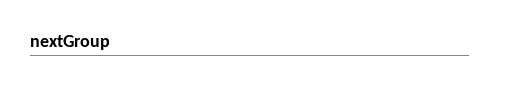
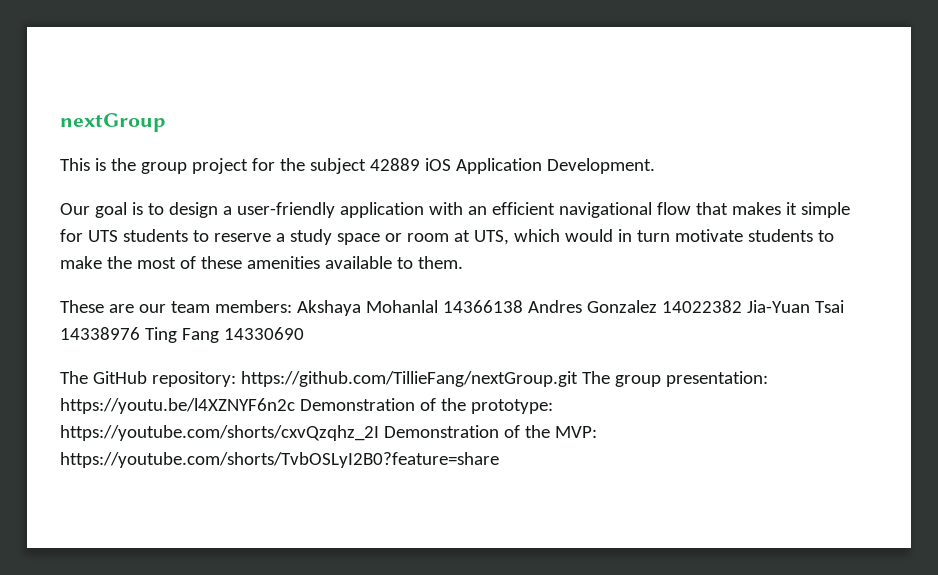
+ This is the group project for the subject 42889 iOS Application Development.
+ Our goal is to design a user-friendly application with an efficient navigational flow that makes it simple for UTS students to reserve a study space or room at UTS, which would in turn motivate students to make the most of these amenities available to them.
+ These are our team members: Akshaya Mohanlal 14366138 Andres Gonzalez 14022382 Jia-Yuan Tsai 14338976 Ting Fang 14330690
+ The GitHub repository: https://github.com/TillieFang/nextGroup.git The group presentation: https://youtu.be/l4XZNYF6n2c Demonstration of the prototype: https://youtube.com/shorts/cxvQzqhz_2I Demonstration of the MVP: https://youtube.com/shorts/TvbOSLyI2B0?feature=share

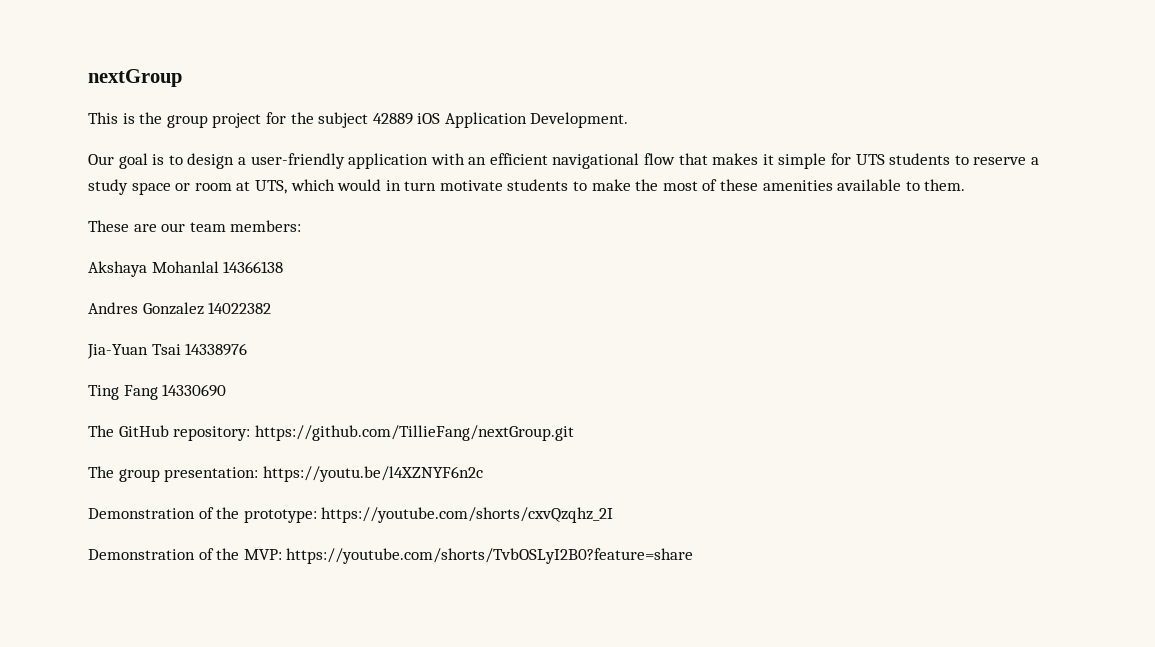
- These are our team members: Akshaya Mohanlal 14366138 Andres Gonzalez 14022382 Jia-Yuan Tsai 14338976 Ting Fang 14330690
+ These are our team members:
+ Akshaya Mohanlal 14366138
+ Andres Gonzalez 14022382
+ Jia-Yuan Tsai 14338976
+ Ting Fang 14330690
- The GitHub repository: https://github.com/TillieFang/nextGroup.git The group presentation: https://youtu.be/l4XZNYF6n2c Demonstration of the prototype: https://youtube.com/shorts/cxvQzqhz_2I Demonstration of the MVP: https://youtube.com/shorts/TvbOSLyI2B0?feature=share
+ The GitHub repository: https://github.com/TillieFang/nextGroup.git
+ The group presentation: https://youtu.be/l4XZNYF6n2c
+ Demonstration of the prototype: https://youtube.com/shorts/cxvQzqhz_2I
+ Demonstration of the MVP: https://youtube.com/shorts/TvbOSLyI2B0?feature=share

